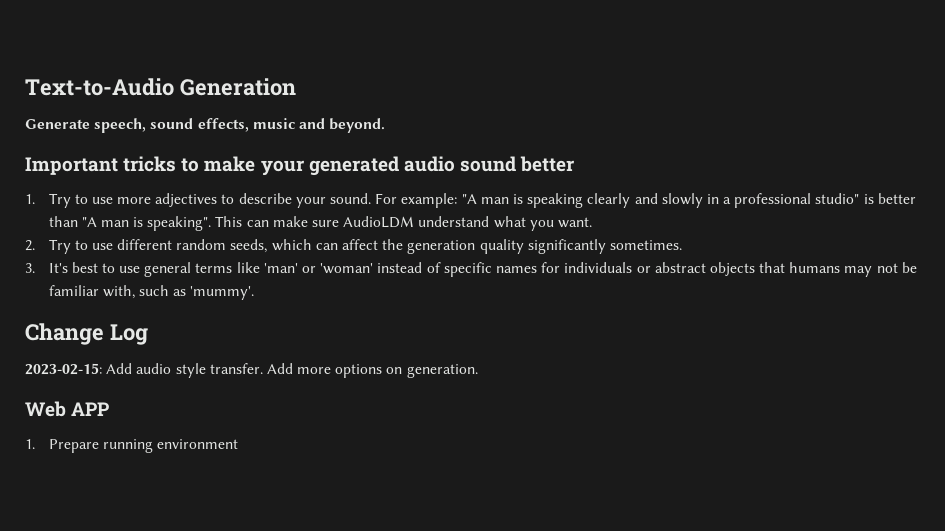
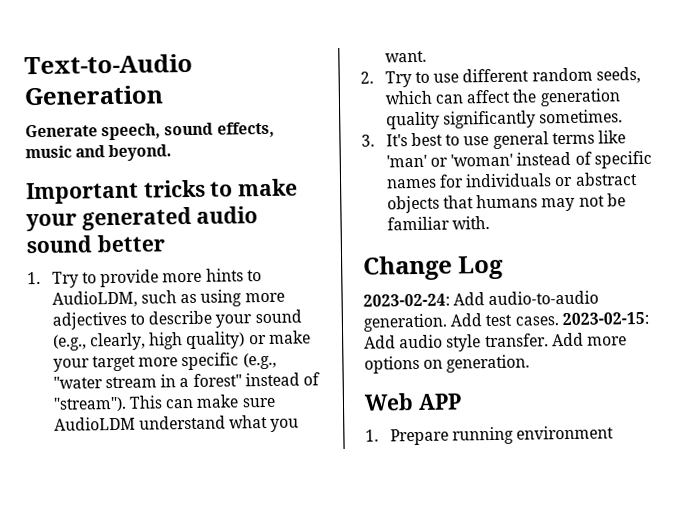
- 1. Try to use more adjectives to describe your sound. For example: "A man is speaking clearly and slowly in a professional studio" is better than "A man is speaking".
+ 1. Try to provide more hints to AudioLDM, such as using more adjectives to describe your sound (e.g., clearly, high quality) or make your target more specific (e.g., "water stream in a forest" instead of "stream").
- 3. It's best to use general terms like 'man' or 'woman' instead of specific names for individuals or abstract objects that humans may not be familiar with, such as 'mummy'.
+ 3. It's best to use general terms like 'man' or 'woman' instead of specific names for individuals or abstract objects that humans may not be familiar with.
  Change Log
- 2023-02-15: Add audio style transfer.
+ 2023-02-24: Add audio-to-audio generation. Add test cases. 2023-02-15: Add audio style transfer.

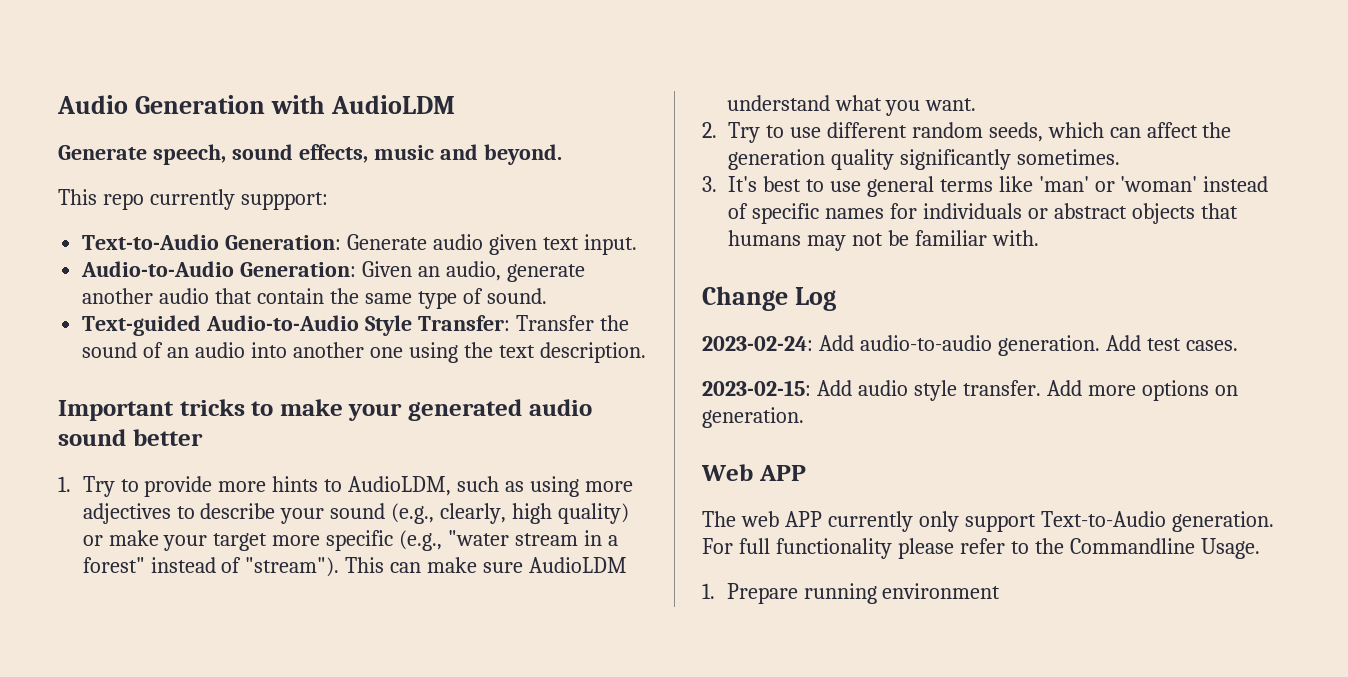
- Text-to-Audio Generation
+ Audio Generation with AudioLDM
+ This repo currently suppport:
+ Text-to-Audio Generation: Generate audio given text input.
+ Audio-to-Audio Generation: Given an audio, generate another audio that contain the same type of sound.
+ Text-guided Audio-to-Audio Style Transfer: Transfer the sound of an audio into another one using the text description.
- Add test cases. 2023-02-15: Add audio style transfer.
+ Add test cases.
+ 2023-02-15: Add audio style transfer.
+ The web APP currently only support Text-to-Audio generation. For full functionality please refer to the Commandline Usage.

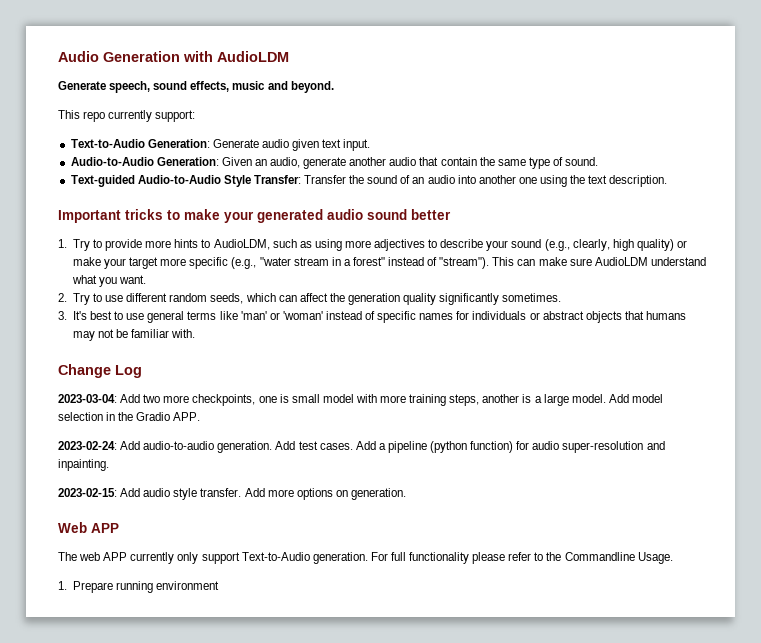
- This repo currently suppport:
+ This repo currently support:
+ 2023-03-04: Add two more checkpoints, one is small model with more training steps, another is a large model. Add model selection in the Gradio APP.
+ Add a pipeline (python function) for audio super-resolution and inpainting.

